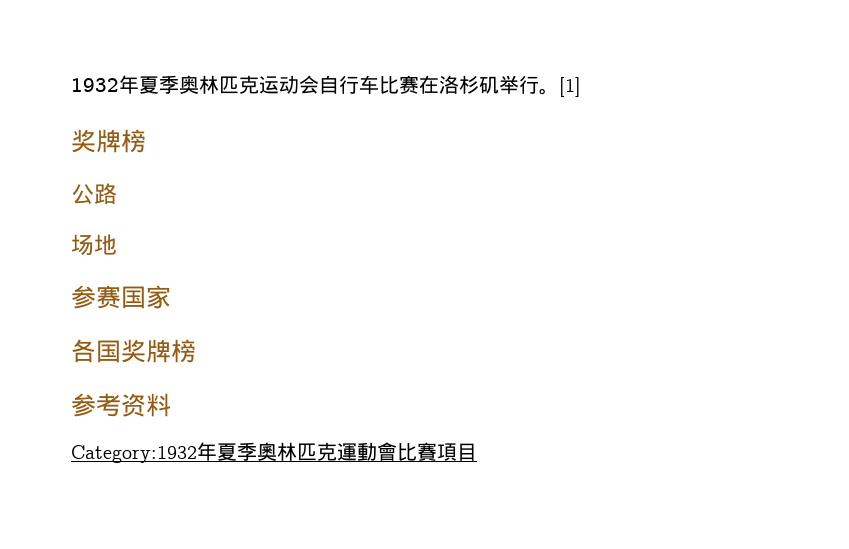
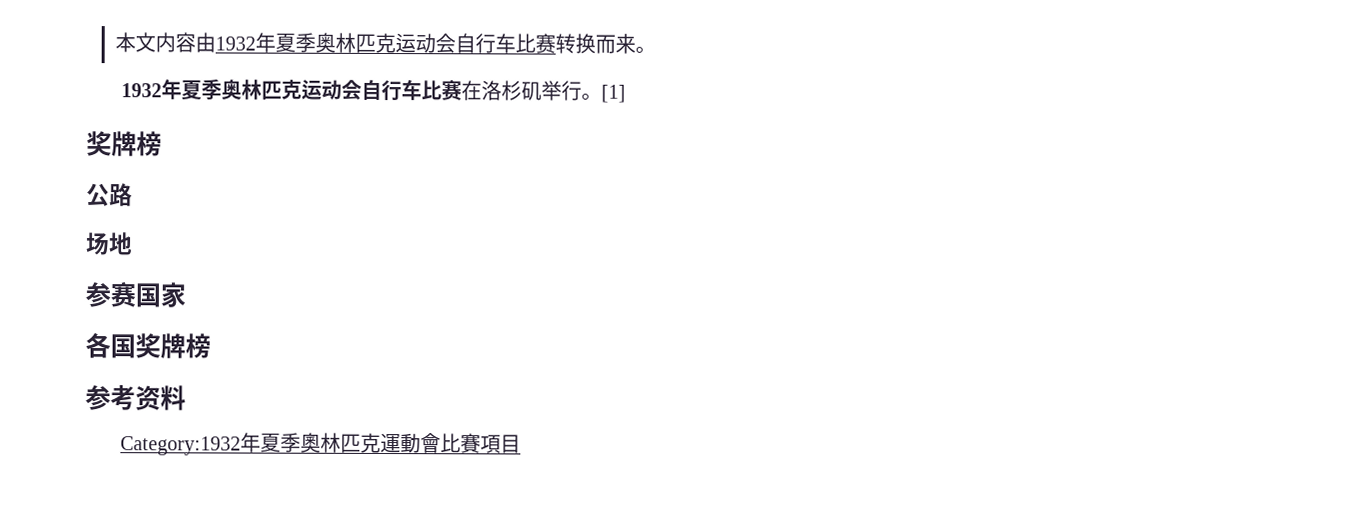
+ 本文内容由1932年夏季奥林匹克运动会自行车比赛转换而来。

